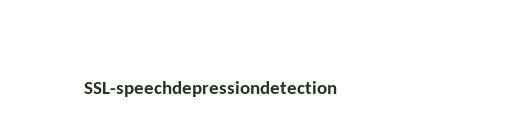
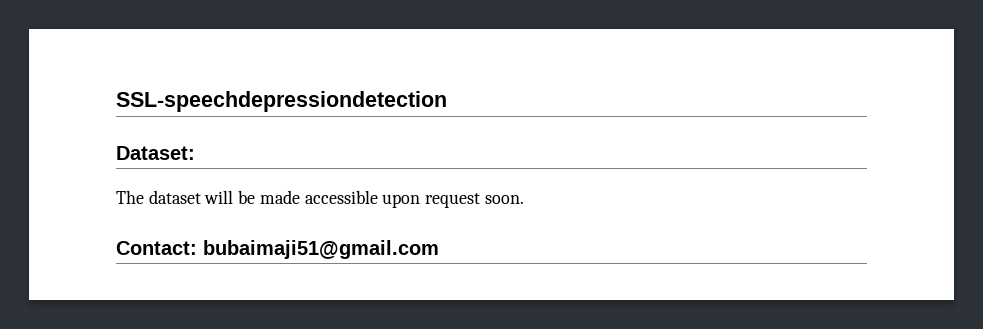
+ Dataset:
+ The dataset will be made accessible upon request soon.
+ Contact: bubaimaji51@gmail.com

